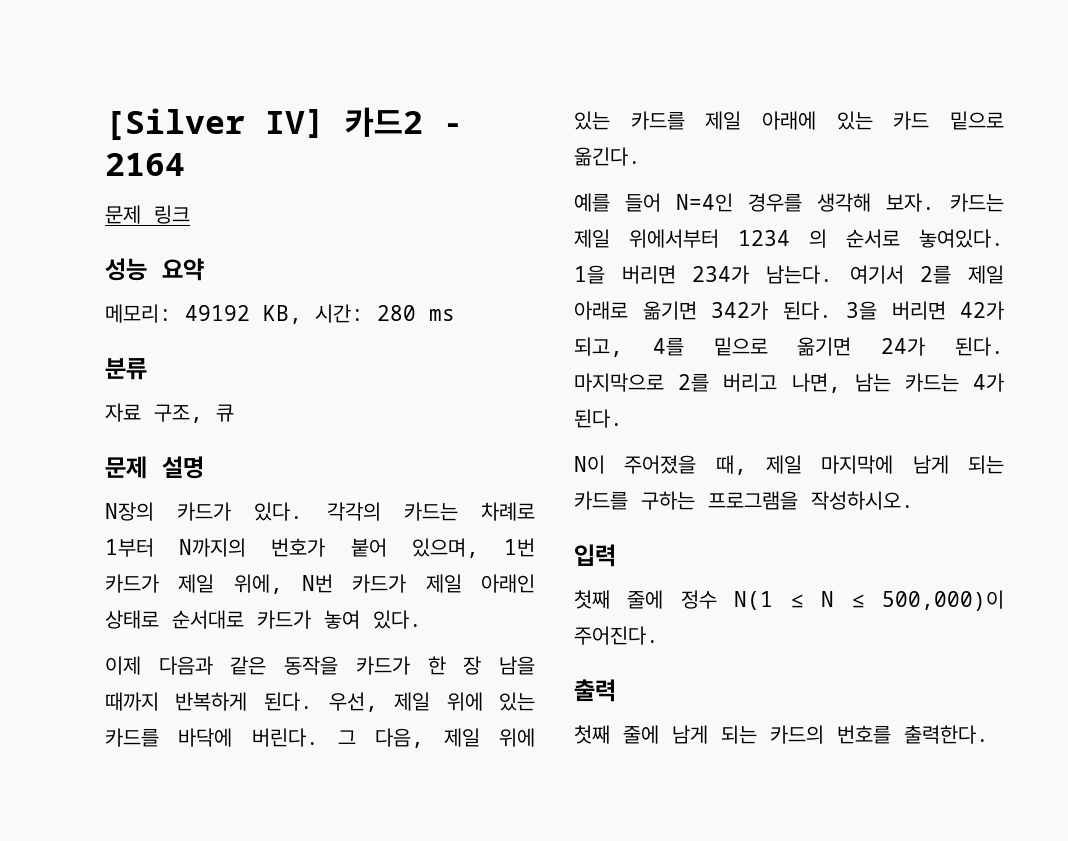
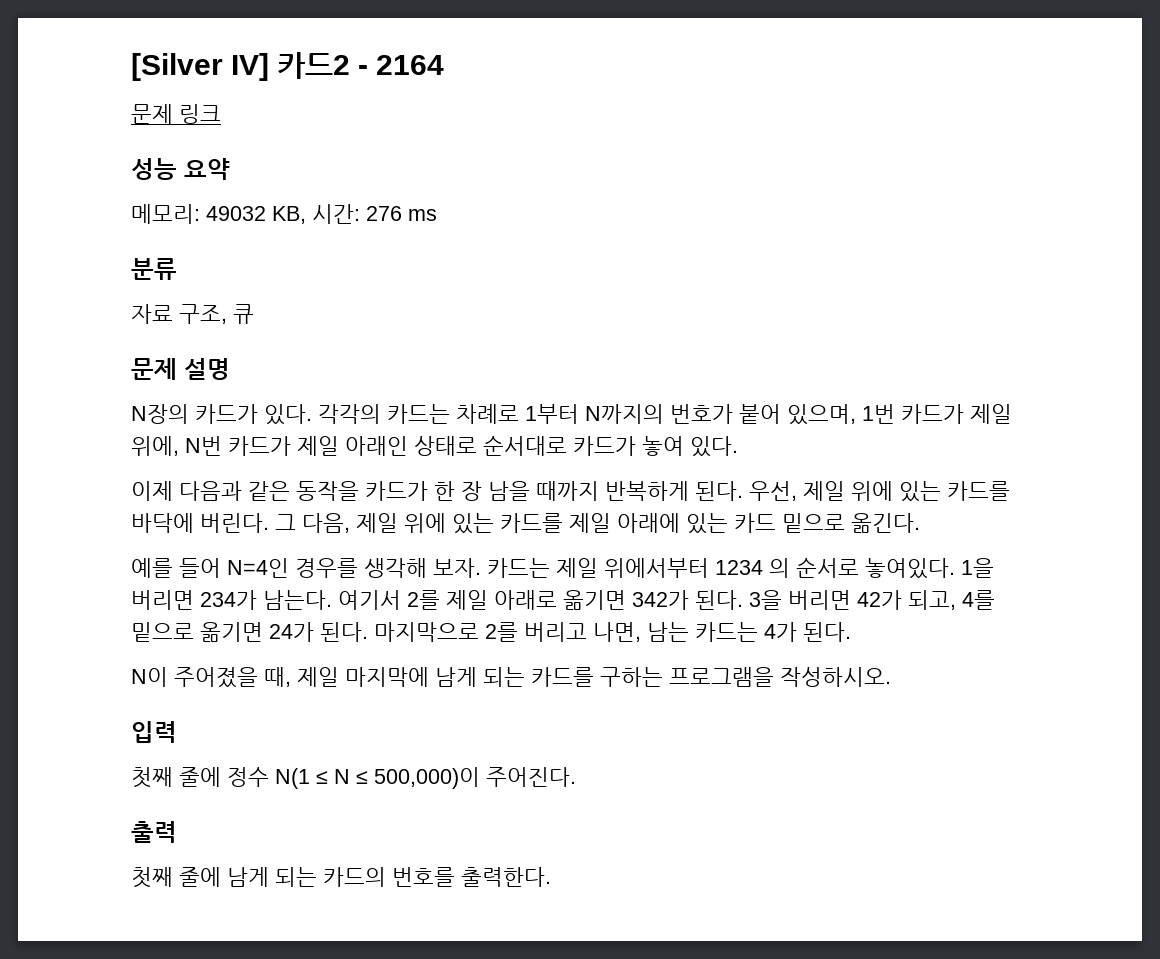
- 메모리: 49192 KB, 시간: 280 ms
+ 메모리: 49032 KB, 시간: 276 ms

